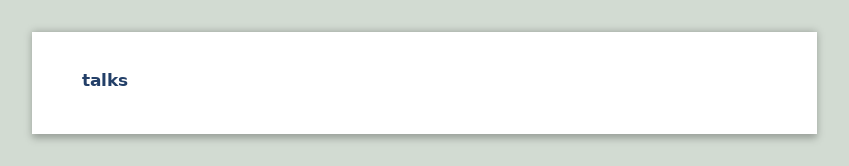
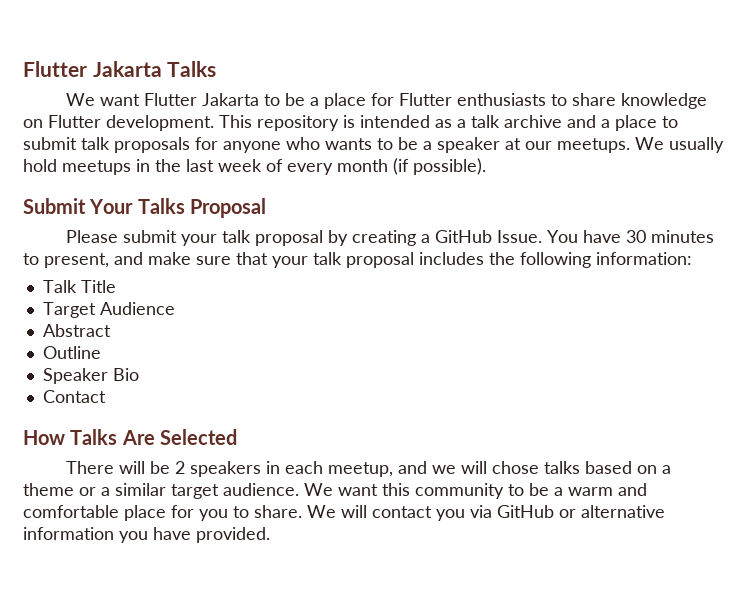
- talks
+ Flutter Jakarta Talks
+ We want Flutter Jakarta to be a place for Flutter enthusiasts to share knowledge on Flutter development. This repository is intended as a talk archive and a place to submit talk proposals for anyone who wants to be a speaker at our meetups. We usually hold meetups in the last week of every month (if possible).
+ Submit Your Talks Proposal
+ Please submit your talk proposal by creating a GitHub Issue. You have 30 minutes to present, and make sure that your talk proposal includes the following information:
+ Talk Title
+ Target Audience
+ Abstract
+ Outline
+ Speaker Bio
+ Contact
+ How Talks Are Selected
+ There will be 2 speakers in each meetup, and we will chose talks based on a theme or a similar target audience. We want this community to be a warm and comfortable place for you to share. We will contact you via GitHub or alternative information you have provided.

